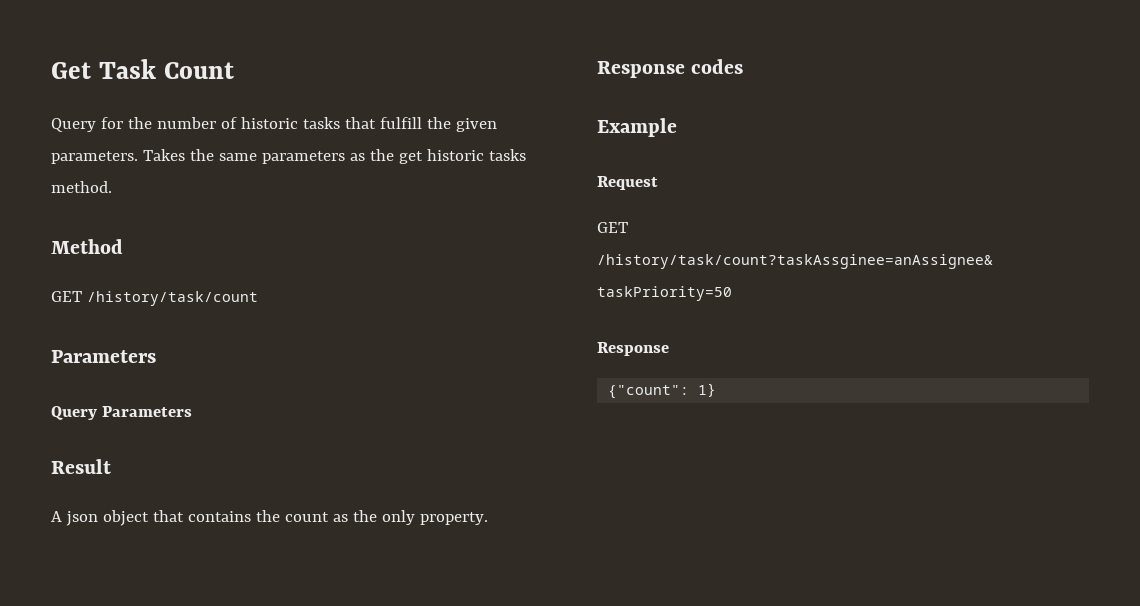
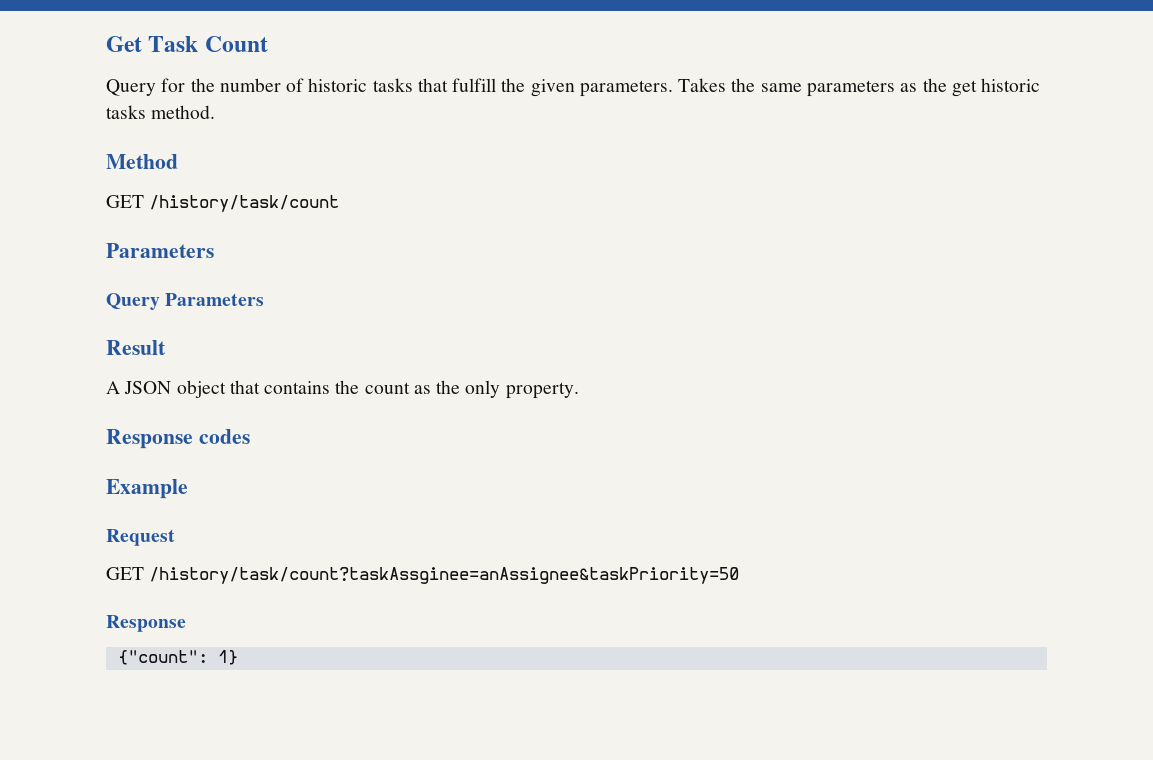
- A json object that contains the count as the only property.
+ A JSON object that contains the count as the only property.

